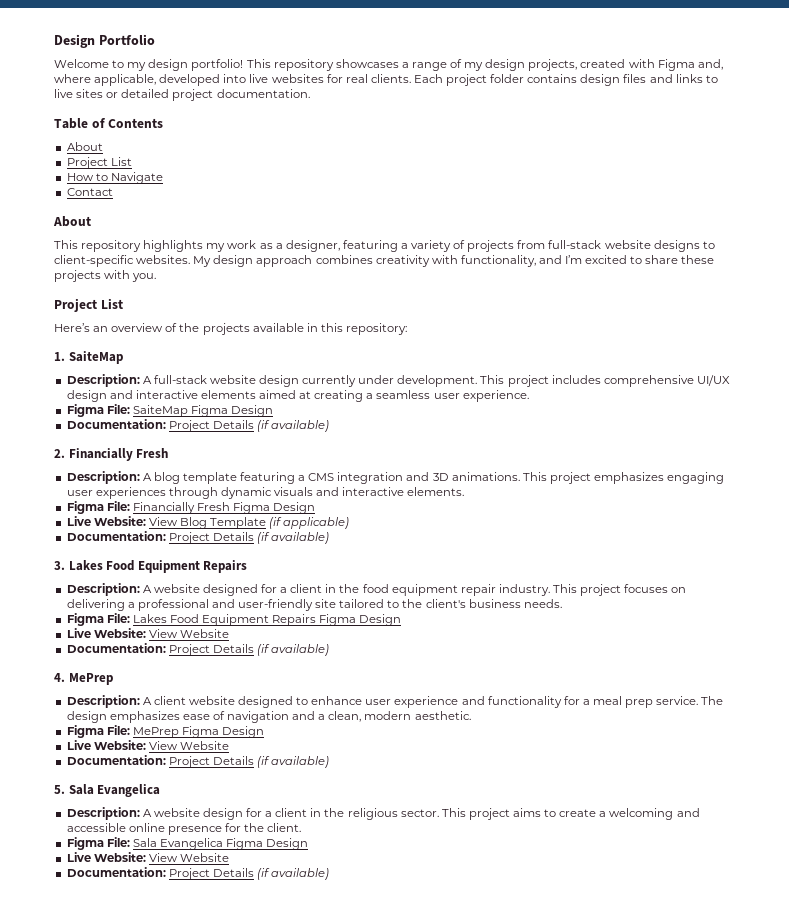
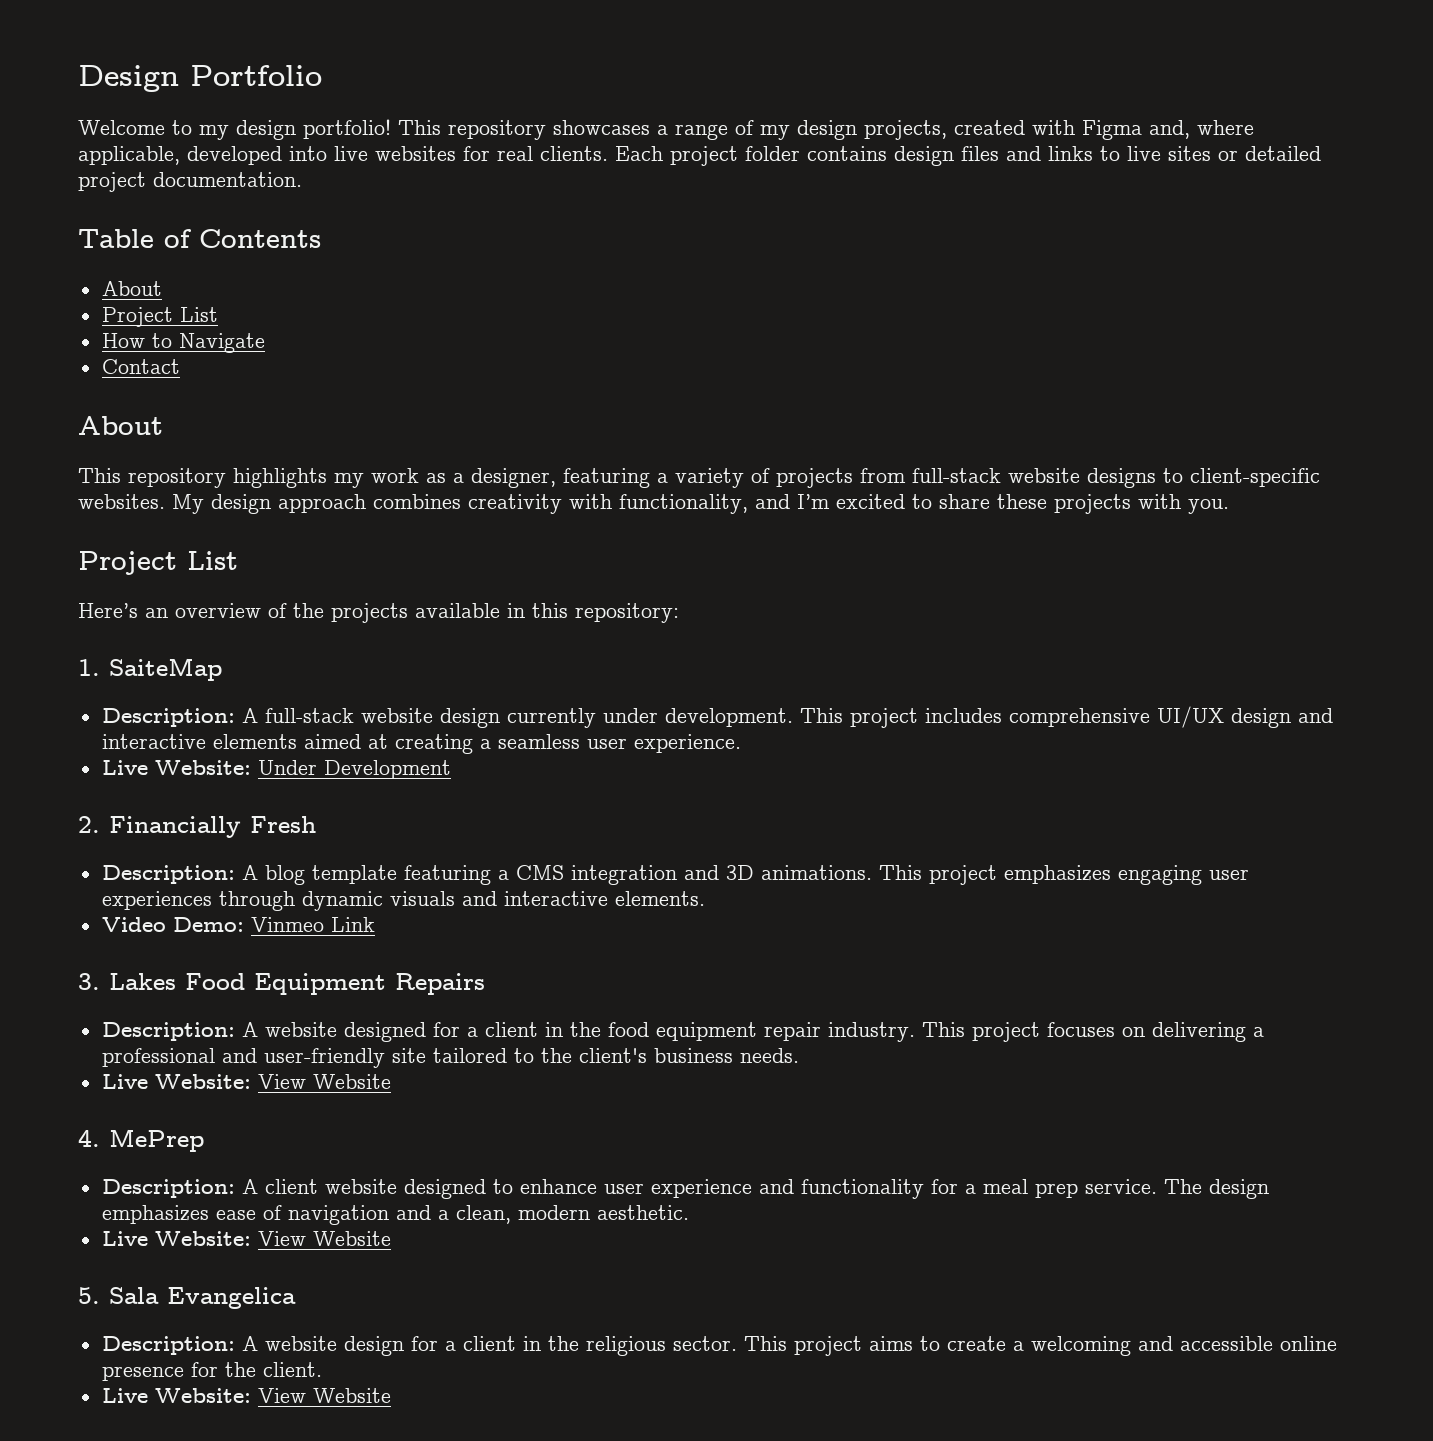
- Figma File: SaiteMap Figma Design
- Documentation: Project Details (if available)
+ Live Website: Under Development
- Figma File: Financially Fresh Figma Design
- Live Website: View Blog Template (if applicable)
- Documentation: Project Details (if available)
+ Video Demo: Vinmeo Link
  This project focuses on delivering a professional and user-friendly site tailored to the client's business needs.
- Figma File: Lakes Food Equipment Repairs Figma Design
  Live Website: View Website
- Documentation: Project Details (if available)
  The design emphasizes ease of navigation and a clean, modern aesthetic.
- Figma File: MePrep Figma Design
  Live Website: View Website
- Documentation: Project Details (if available)
  This project aims to create a welcoming and accessible online presence for the client.
- Figma File: Sala Evangelica Figma Design
  Live Website: View Website
- Documentation: Project Details (if available)

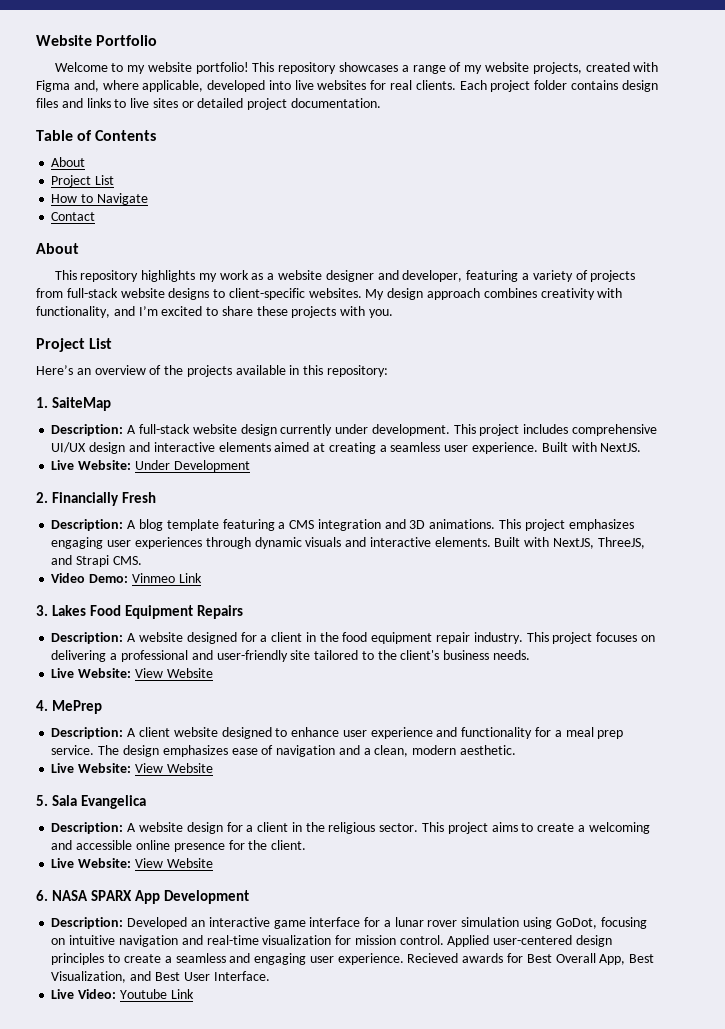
- Design Portfolio
+ Website Portfolio
- Welcome to my design portfolio!
+ Welcome to my website portfolio!
- This repository showcases a range of my design projects, created with Figma and, where applicable, developed into live websites for real clients.
+ This repository showcases a range of my website projects, created with Figma and, where applicable, developed into live websites for real clients.
- This repository highlights my work as a designer, featuring a variety of projects from full-stack website designs to client-specific websites.
+ This repository highlights my work as a website designer and developer, featuring a variety of projects from full-stack website designs to client-specific websites.
+ Built with NextJS.
+ Built with NextJS, ThreeJS, and Strapi CMS.
+ 6. NASA SPARX App Development
+ Description: Developed an interactive game interface for a lunar rover simulation using GoDot, focusing on intuitive navigation and real-time visualization for mission control. Applied user-centered design principles to create a seamless and engaging user experience. Recieved awards for Best Overall App, Best Visualization, and Best User Interface.
+ Live Video: Youtube Link

